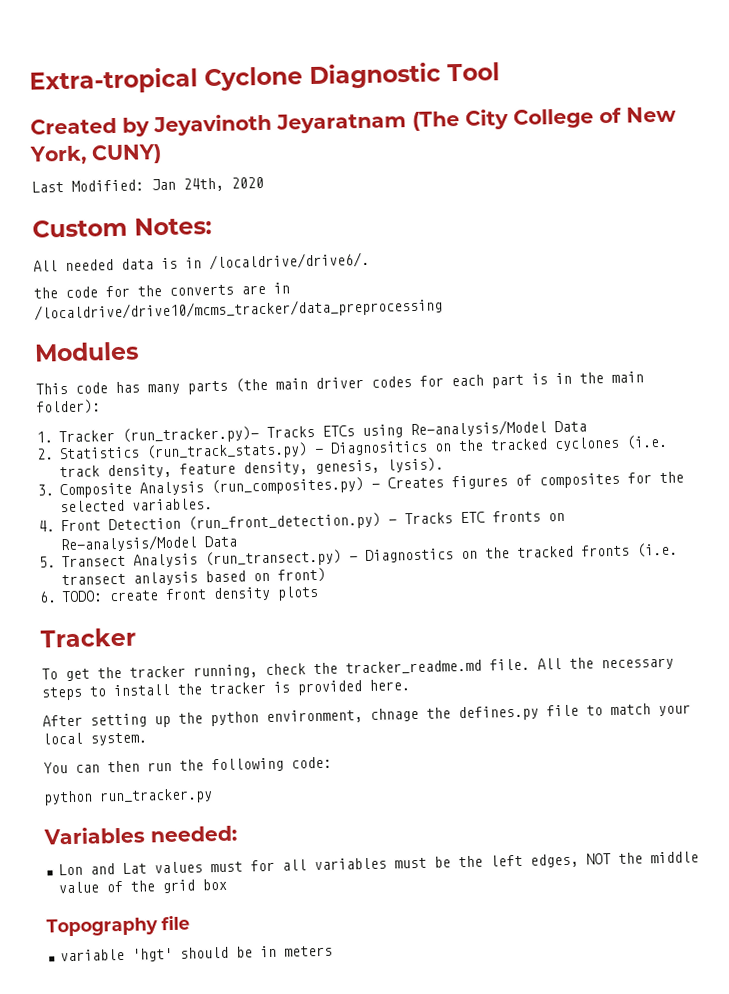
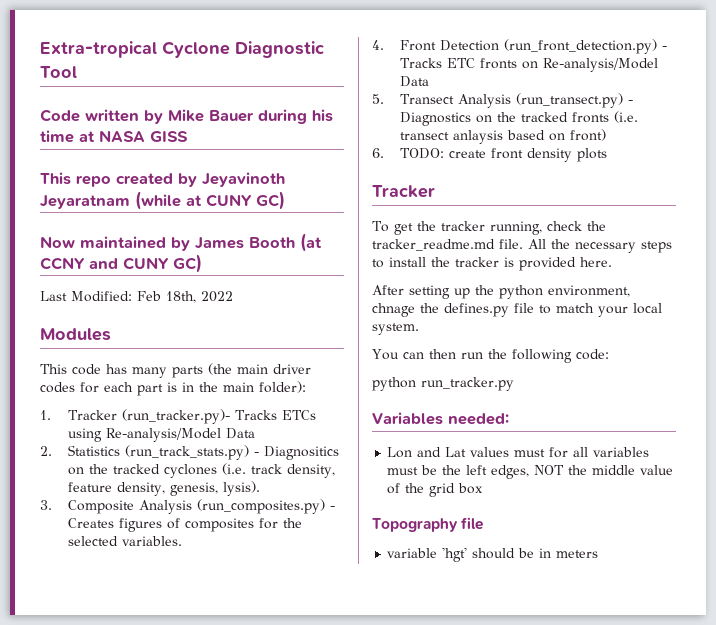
- Created by Jeyavinoth Jeyaratnam (The City College of New York, CUNY)
- Last Modified: Jan 24th, 2020
- Custom Notes:
- All needed data is in /localdrive/drive6/.
- the code for the converts are in /localdrive/drive10/mcms_tracker/data_preprocessing
+ Code written by Mike Bauer during his time at NASA GISS
+ This repo created by Jeyavinoth Jeyaratnam (while at CUNY GC)
+ Now maintained by James Booth (at CCNY and CUNY GC)
+ Last Modified: Feb 18th, 2022

